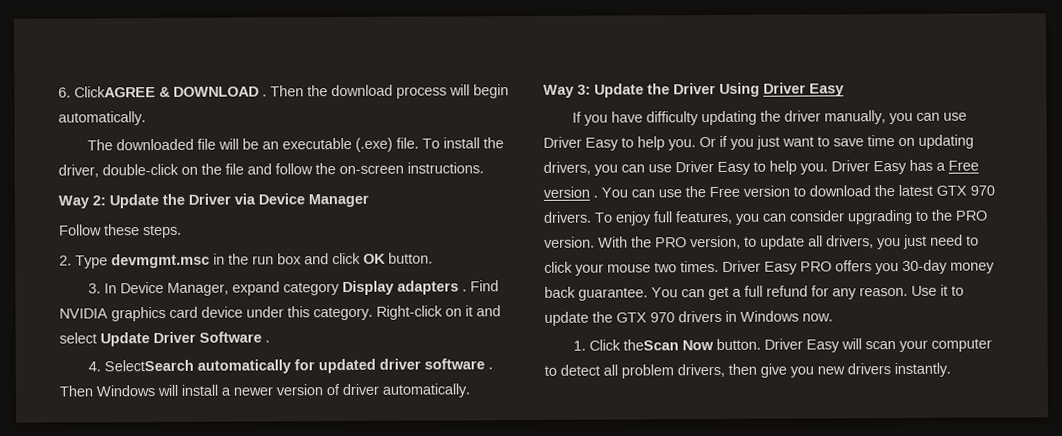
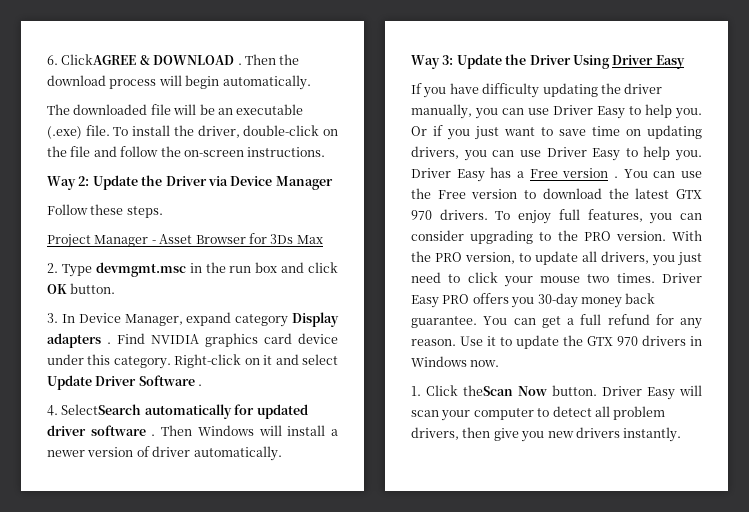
+ Project Manager - Asset Browser for 3Ds Max

